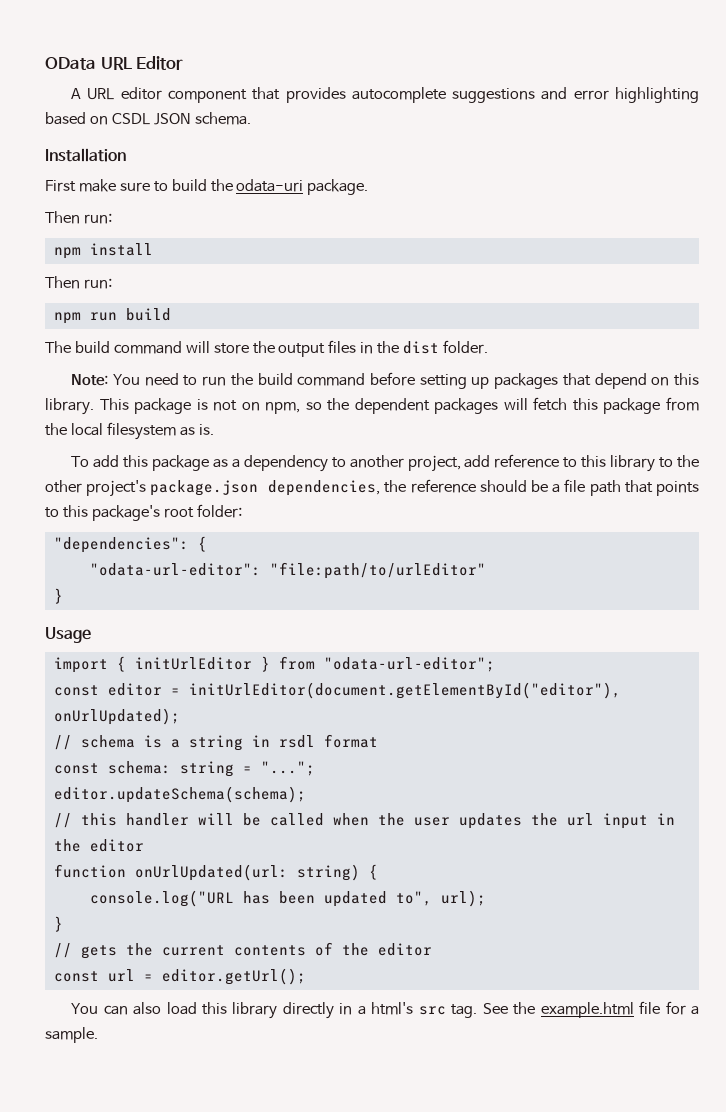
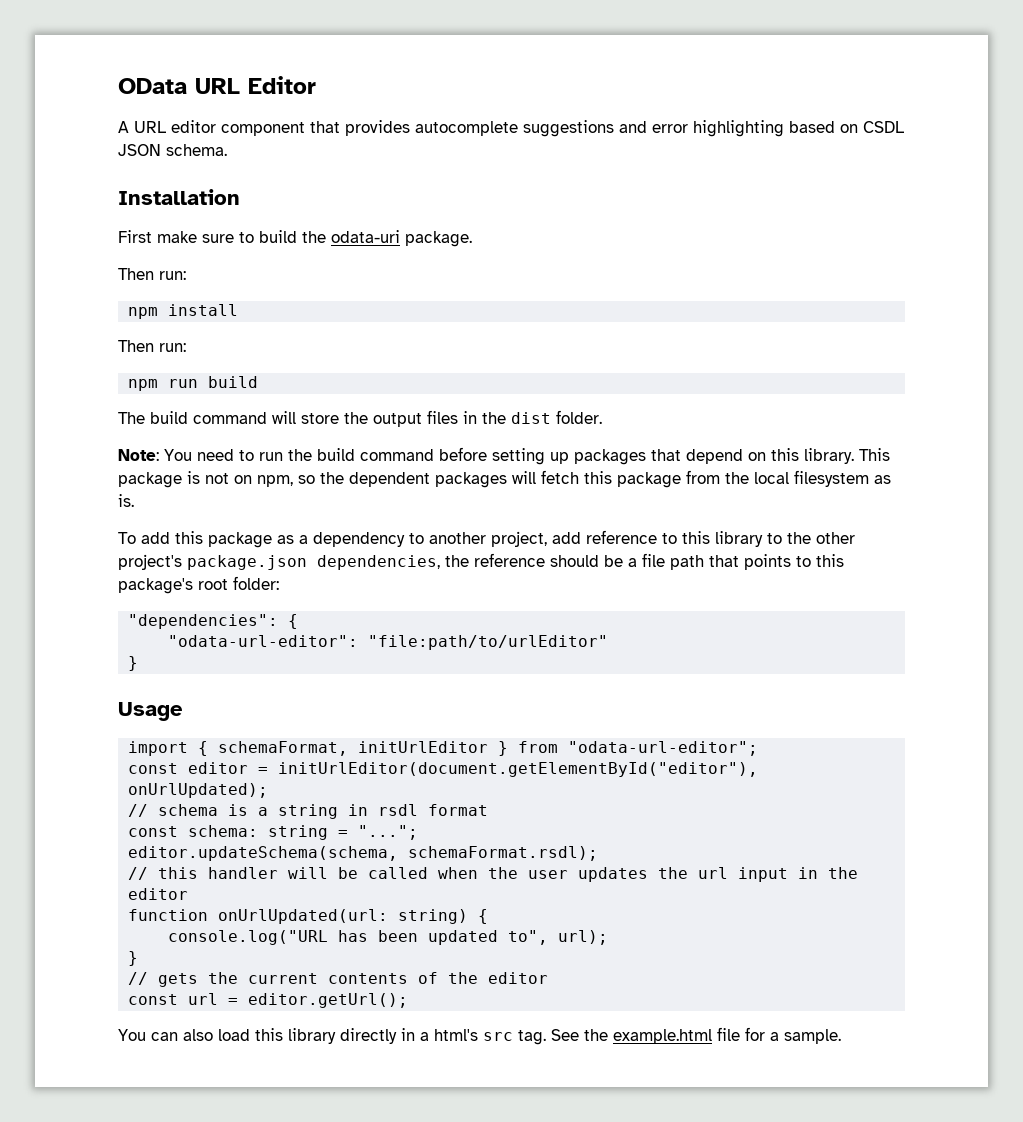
- import { initUrlEditor } from "odata-url-editor";
+ import { schemaFormat, initUrlEditor } from "odata-url-editor";
- editor.updateSchema(schema);
+ editor.updateSchema(schema, schemaFormat.rsdl);

